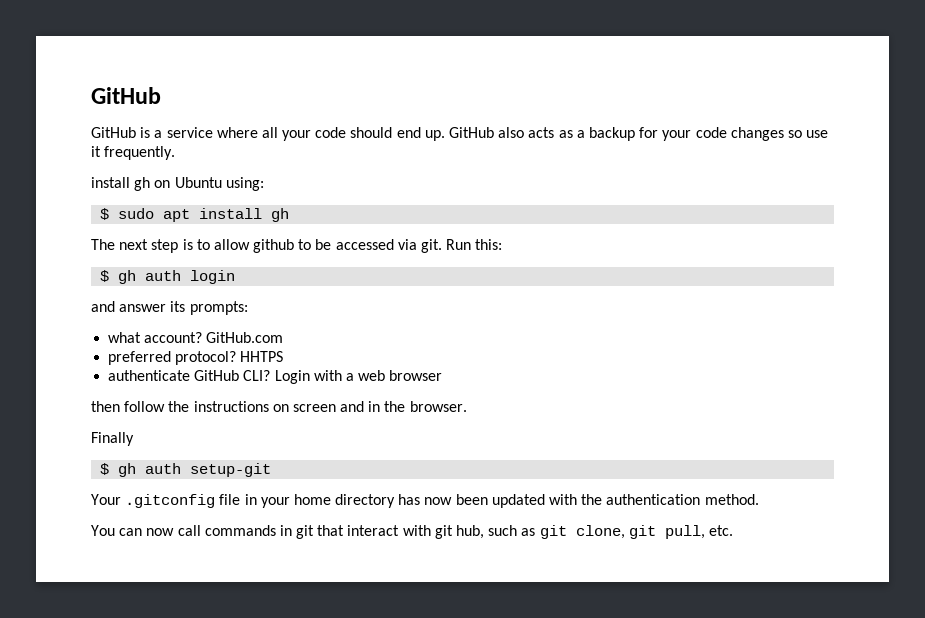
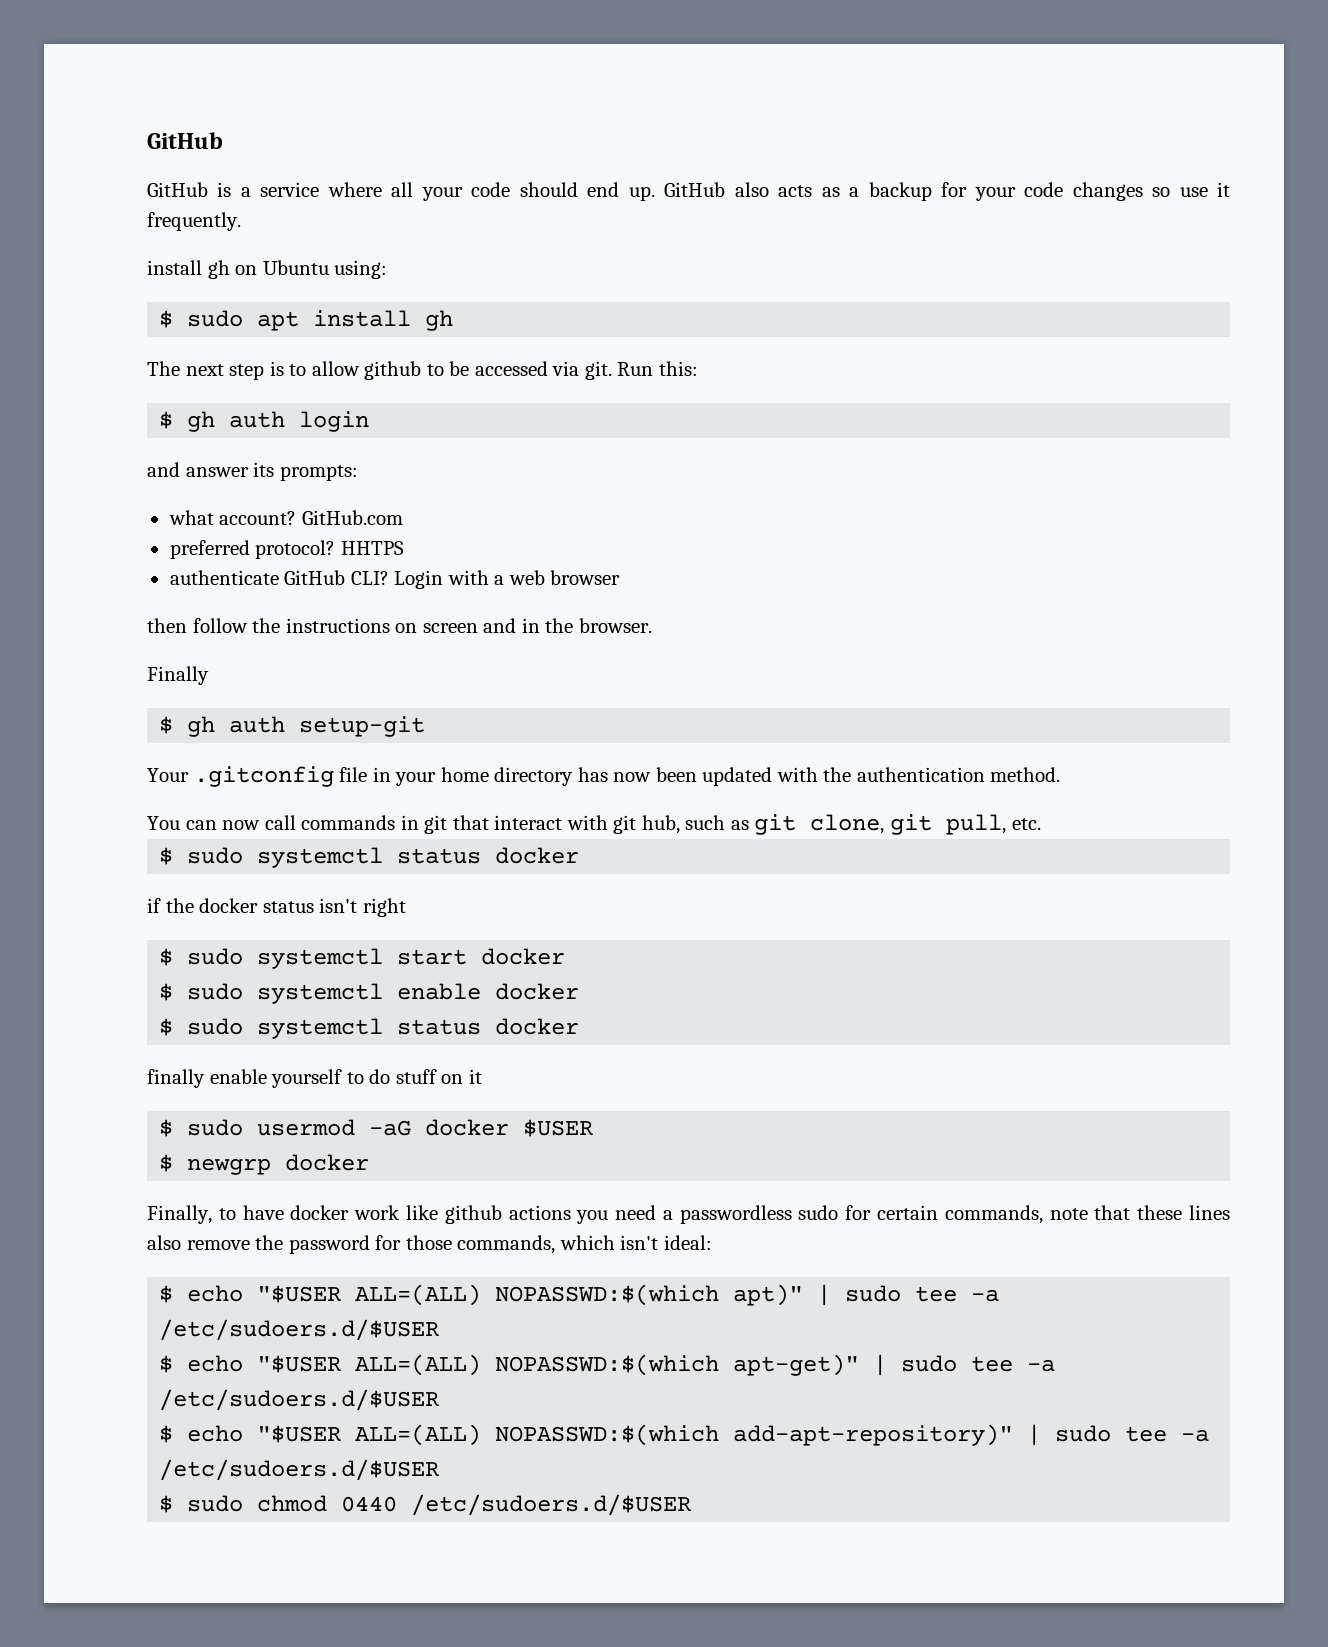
  You can now call commands in git that interact with git hub, such as git clone, git pull, etc.
+ $ sudo systemctl status docker
+ if the docker status isn't right
+ $ sudo systemctl start docker
+ $ sudo systemctl enable docker
+ $ sudo systemctl status docker
+ finally enable yourself to do stuff on it
+ $ sudo usermod -aG docker $USER
+ $ newgrp docker
+ Finally, to have docker work like github actions you need a passwordless sudo for certain commands, note that these lines also remove the password for those commands, which isn't ideal:
+ $ echo "$USER ALL=(ALL) NOPASSWD:$(which apt)" | sudo tee -a /etc/sudoers.d/$USER
+ $ echo "$USER ALL=(ALL) NOPASSWD:$(which apt-get)" | sudo tee -a /etc/sudoers.d/$USER
+ $ echo "$USER ALL=(ALL) NOPASSWD:$(which add-apt-repository)" | sudo tee -a /etc/sudoers.d/$USER
+ $ sudo chmod 0440 /etc/sudoers.d/$USER

